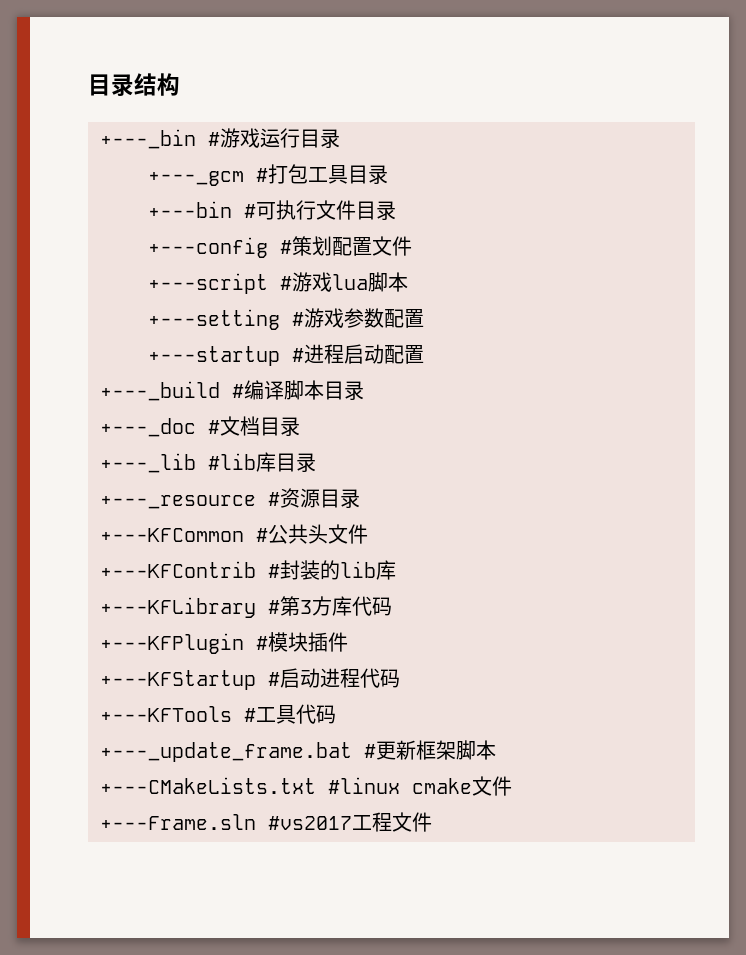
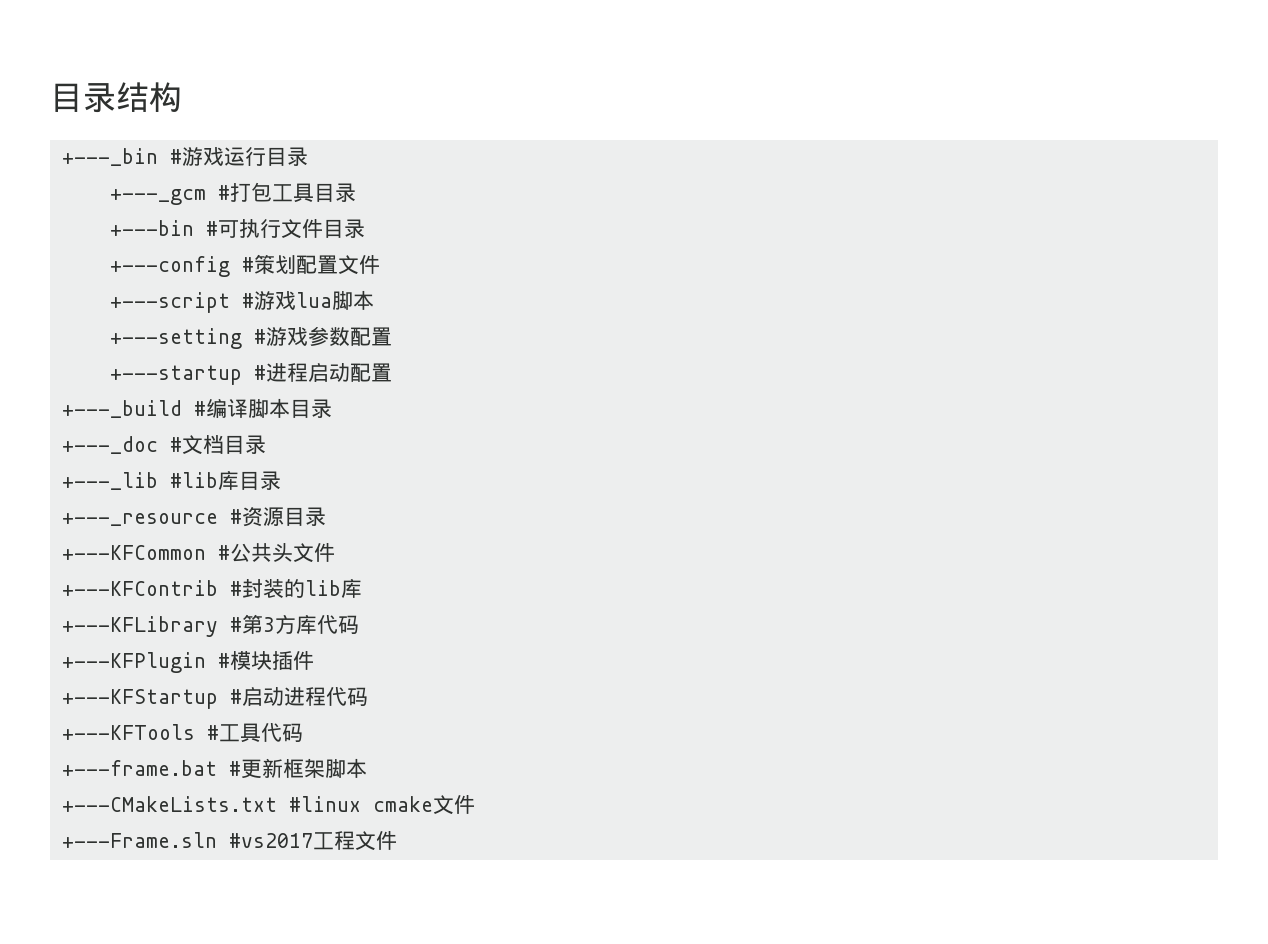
- +---_update_frame.bat #更新框架脚本
+ +---frame.bat #更新框架脚本

